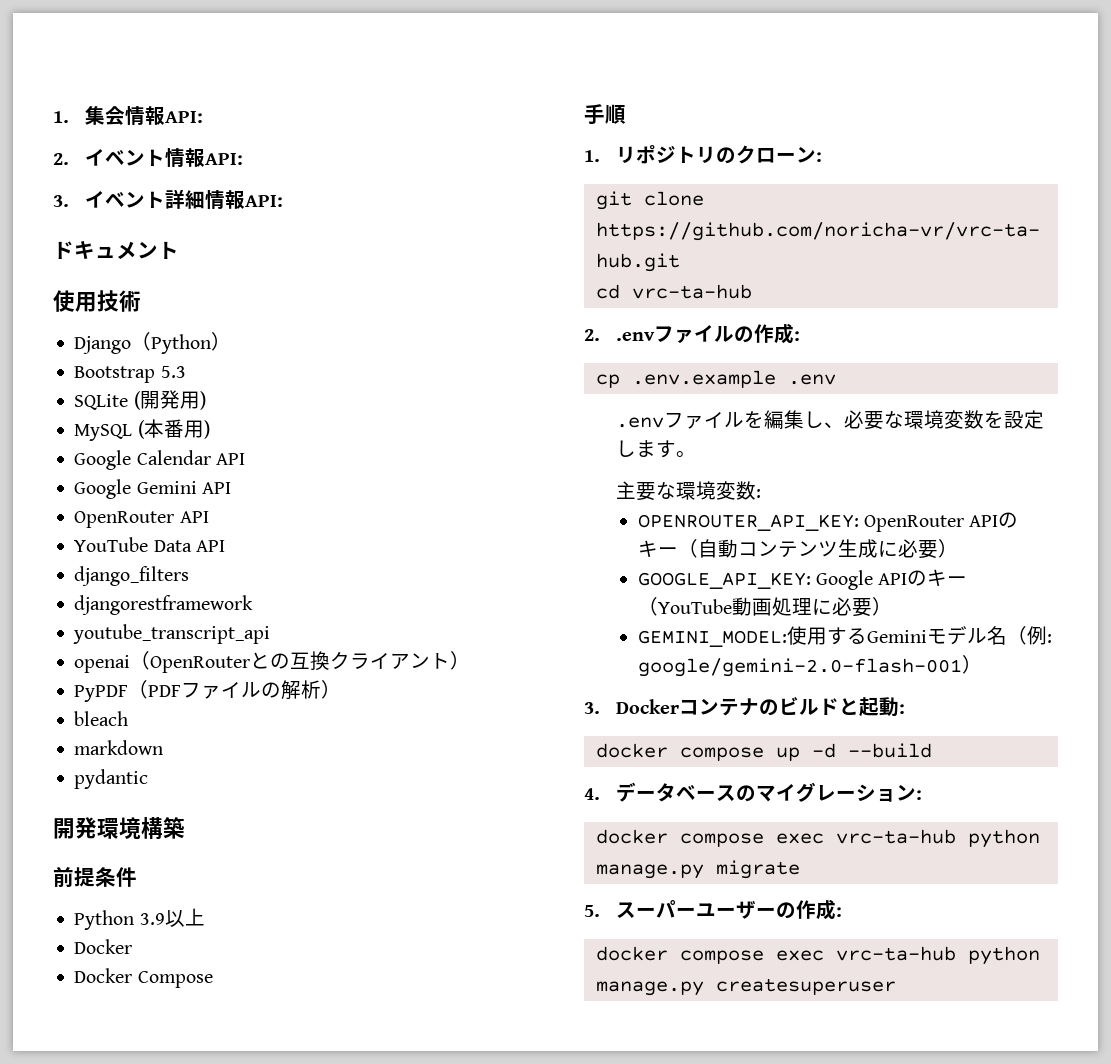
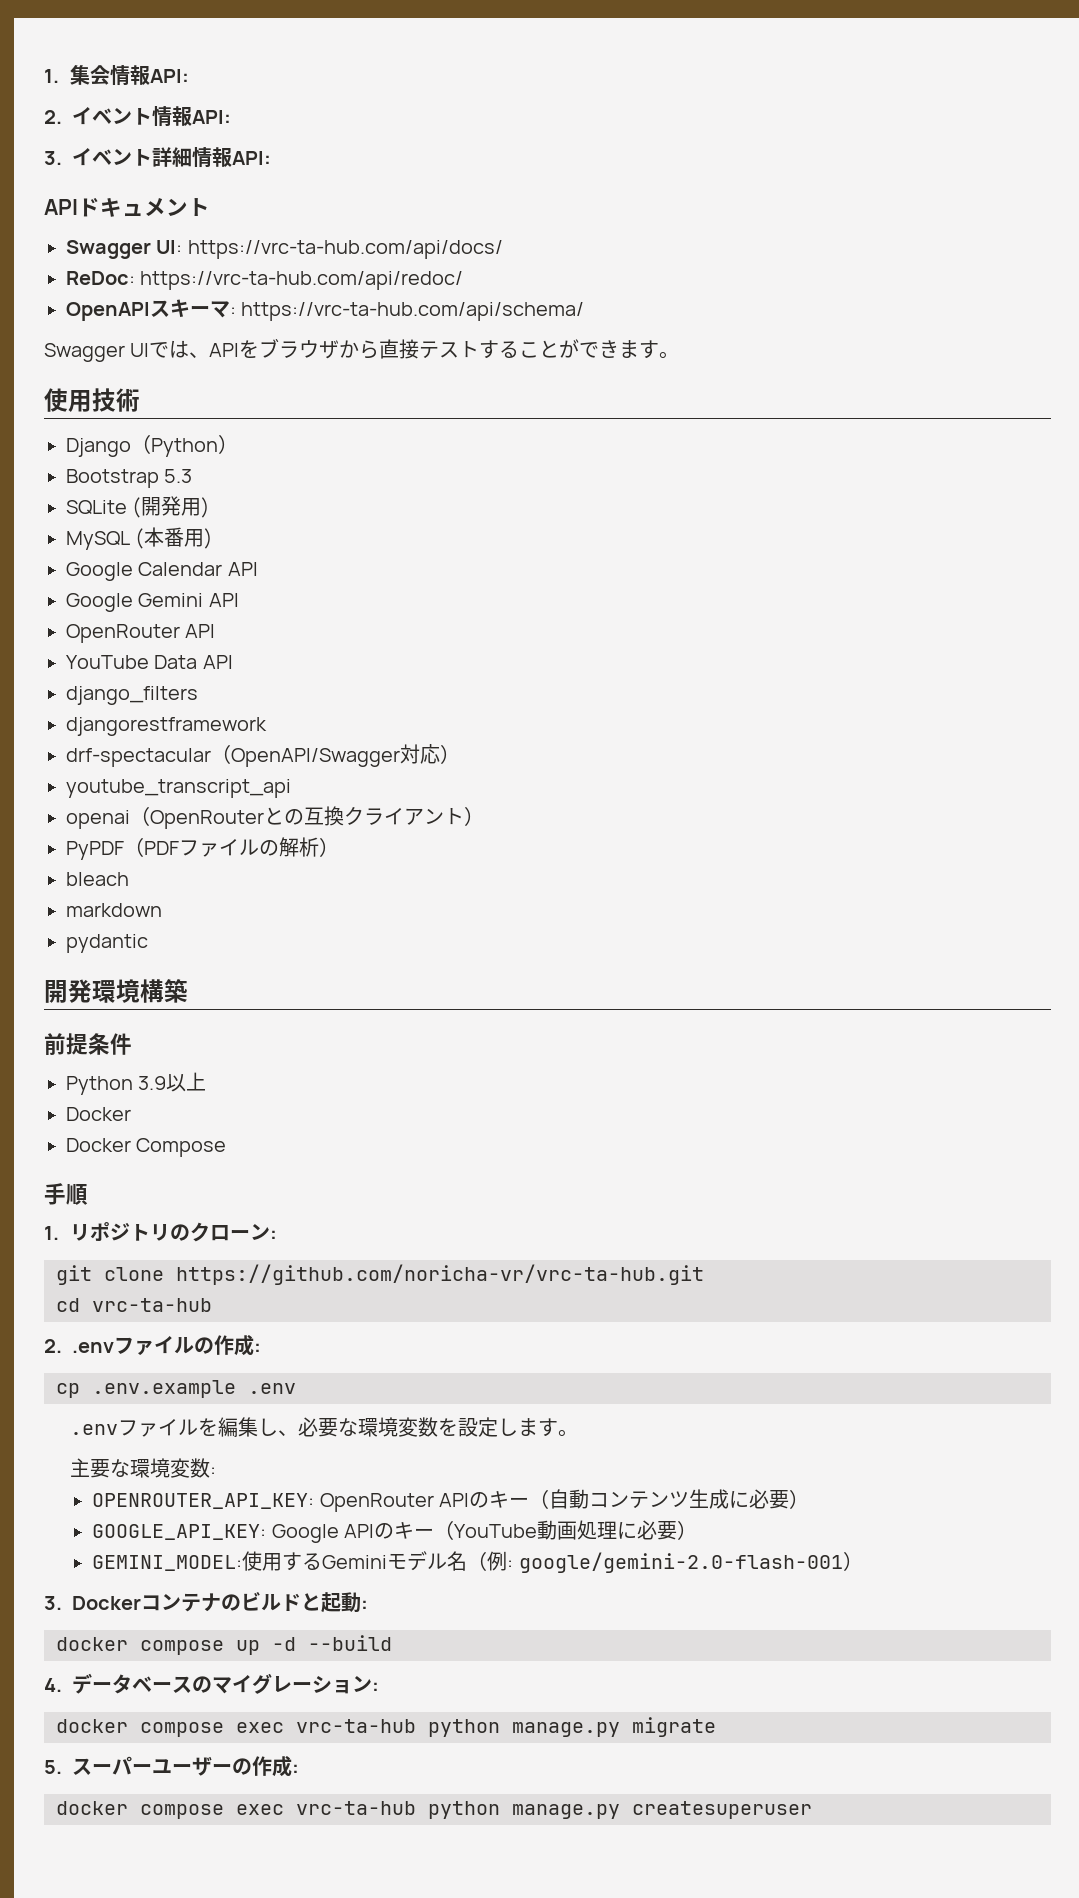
- ドキュメント
+ APIドキュメント
+ Swagger UI: https://vrc-ta-hub.com/api/docs/
+ ReDoc: https://vrc-ta-hub.com/api/redoc/
+ OpenAPIスキーマ: https://vrc-ta-hub.com/api/schema/
+ Swagger UIでは、APIをブラウザから直接テストすることができます。
+ drf-spectacular（OpenAPI/Swagger対応）

